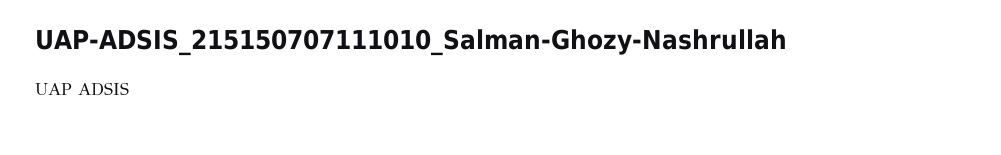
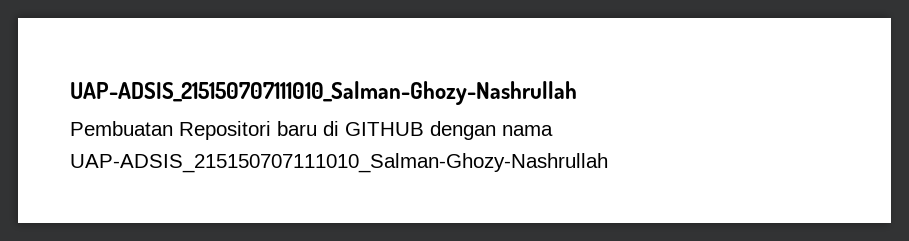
- UAP ADSIS
+ Pembuatan Repositori baru di GITHUB dengan nama UAP-ADSIS_215150707111010_Salman-Ghozy-Nashrullah

